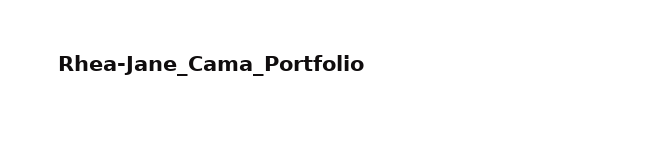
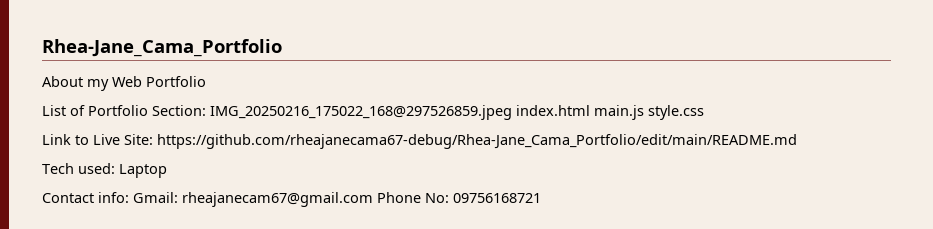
+ About my Web Portfolio
+ List of Portfolio Section: IMG_20250216_175022_168@297526859.jpeg index.html main.js style.css
+ Link to Live Site: https://github.com/rheajanecama67-debug/Rhea-Jane_Cama_Portfolio/edit/main/README.md
+ Tech used: Laptop
+ Contact info: Gmail: rheajanecam67@gmail.com Phone No: 09756168721

